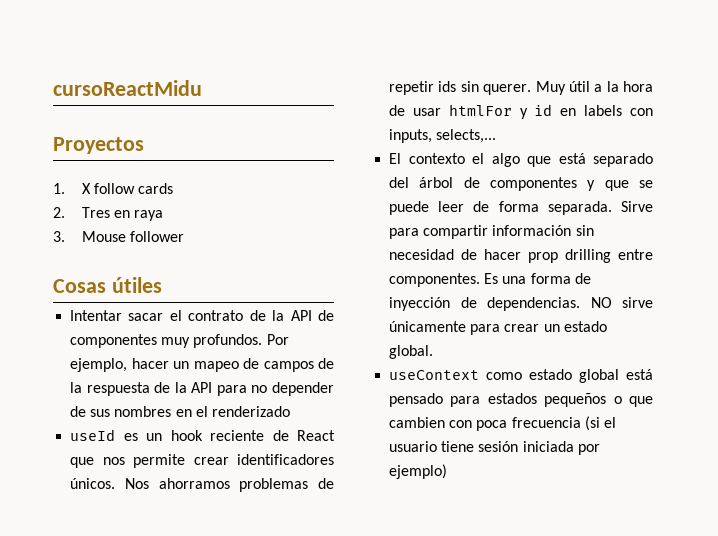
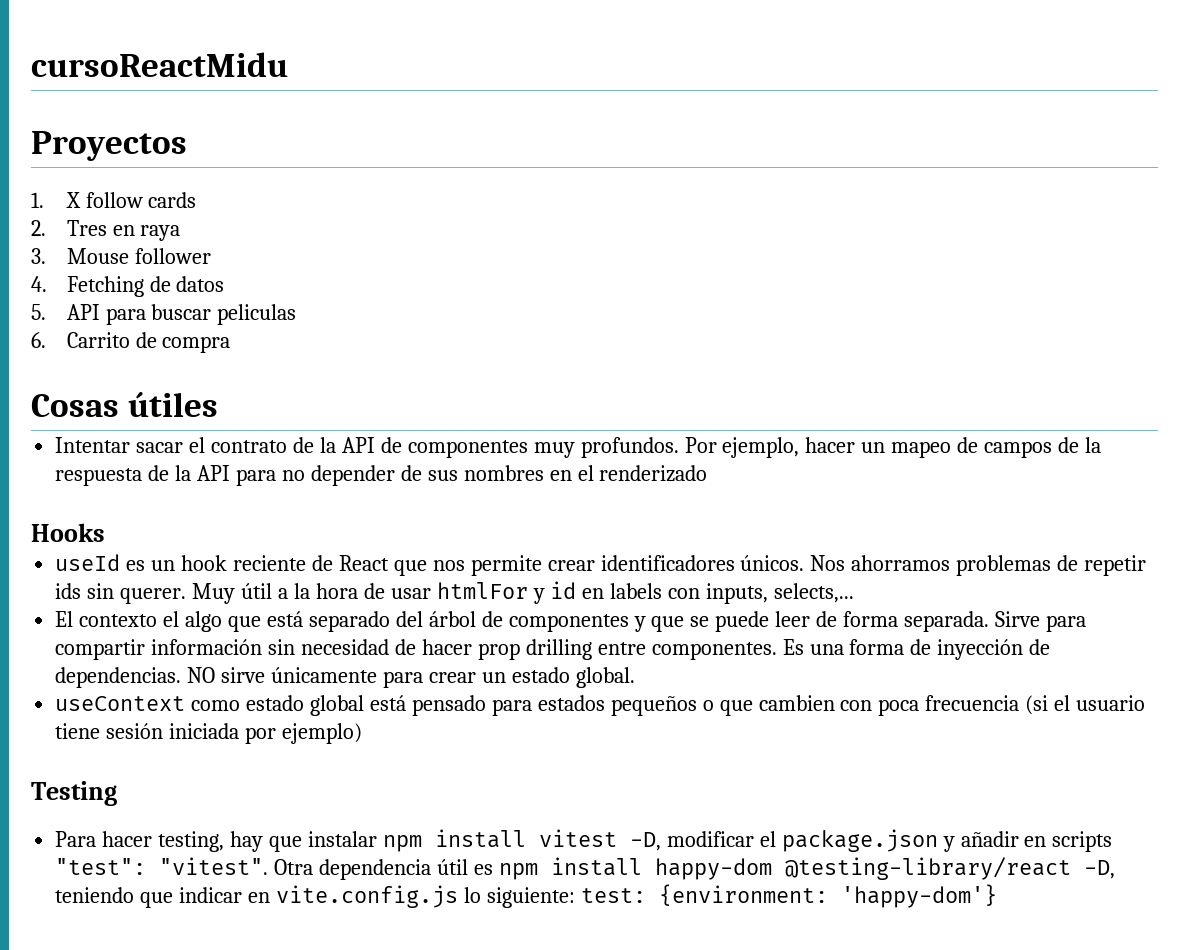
+ 4. Fetching de datos
+ 5. API para buscar peliculas
+ 6. Carrito de compra
+ Hooks
+ Testing
+ Para hacer testing, hay que instalar npm install vitest -D, modificar el package.json y añadir en scripts "test": "vitest". Otra dependencia útil es npm install happy-dom @testing-library/react -D, teniendo que indicar en vite.config.js lo siguiente: test: {environment: 'happy-dom'}

